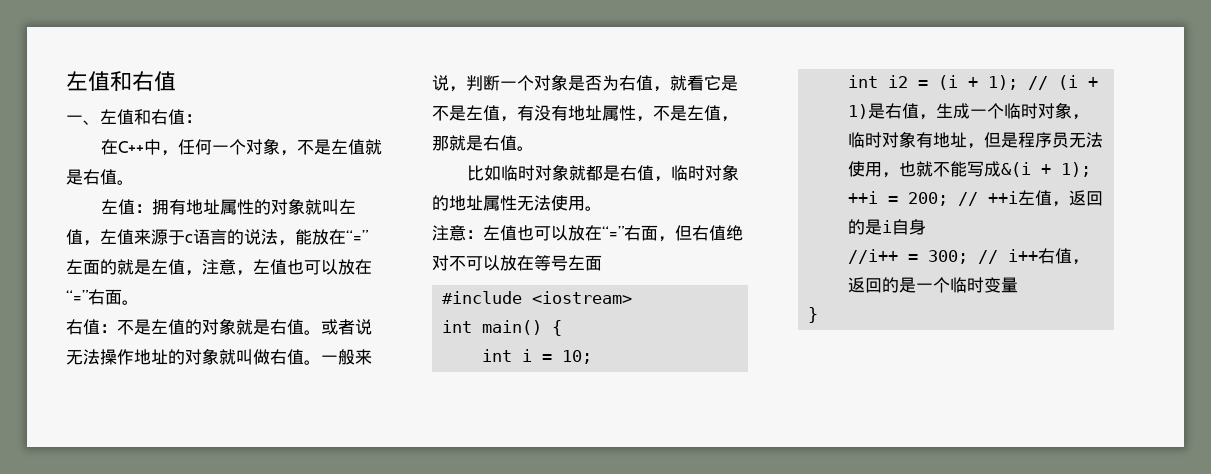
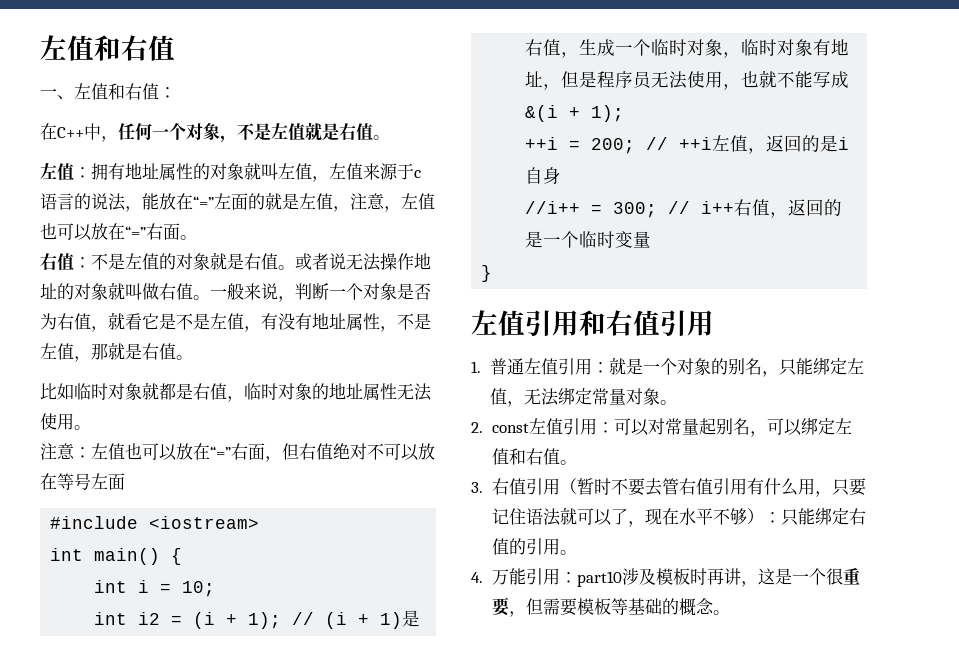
+ 左值引用和右值引用
+ 1.普通左值引用：就是一个对象的别名，只能绑定左值，无法绑定常量对象。
+ 2. const左值引用：可以对常量起别名，可以绑定左值和右值。
+ 3.右值引用（暂时不要去管右值引用有什么用，只要记住语法就可以了，现在水平不够）：只能绑定右值的引用。
+ 4.万能引用：part10涉及模板时再讲，这是一个很重要，但需要模板等基础的概念。

